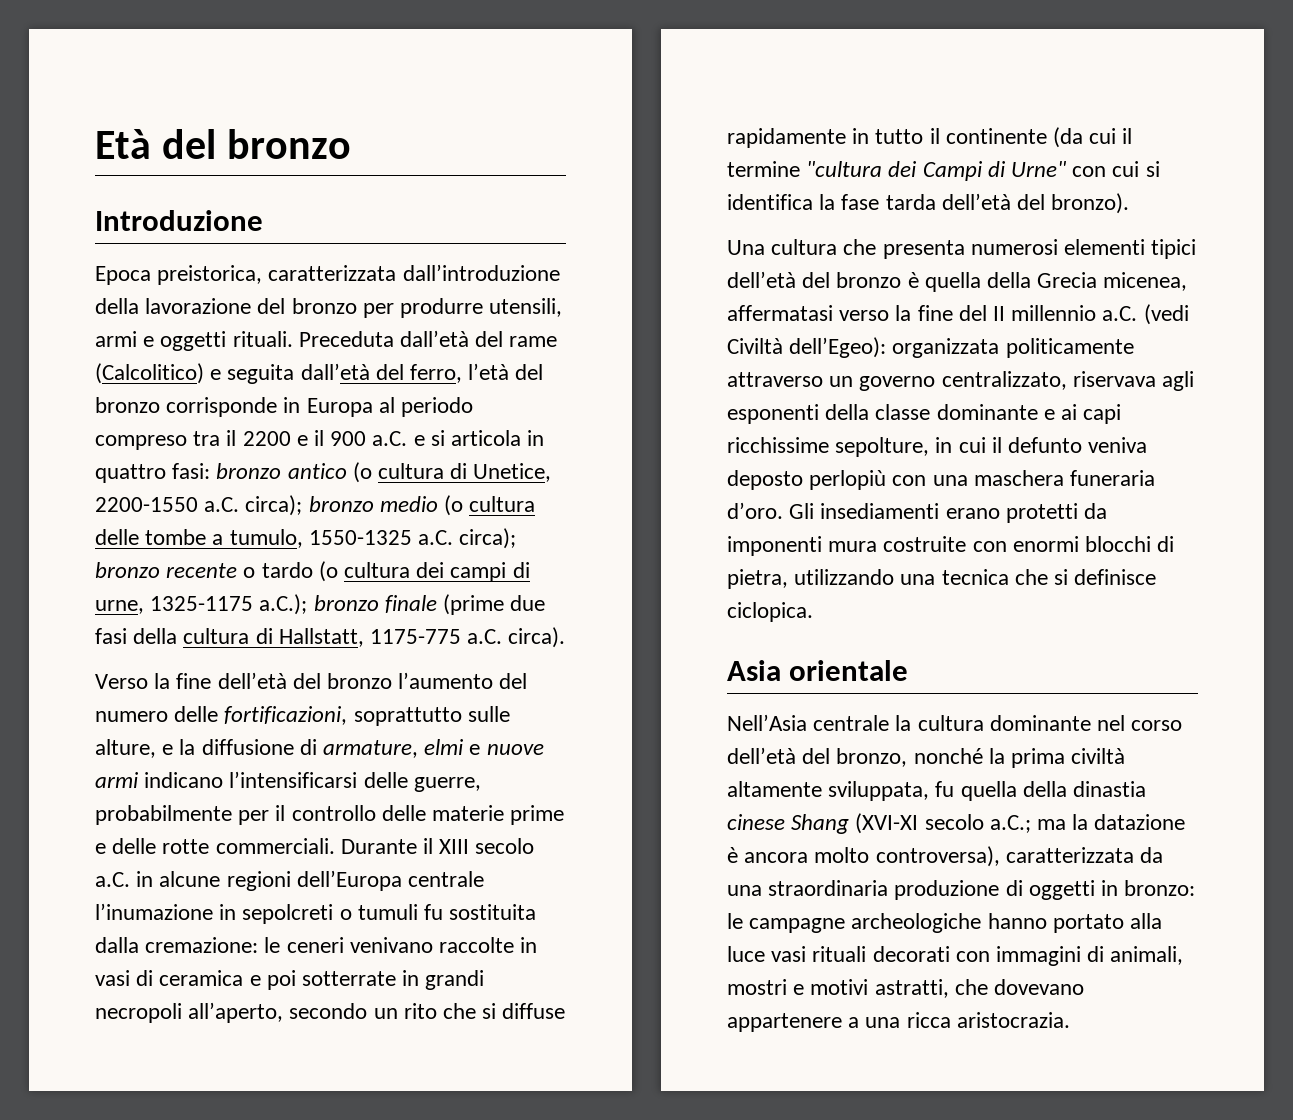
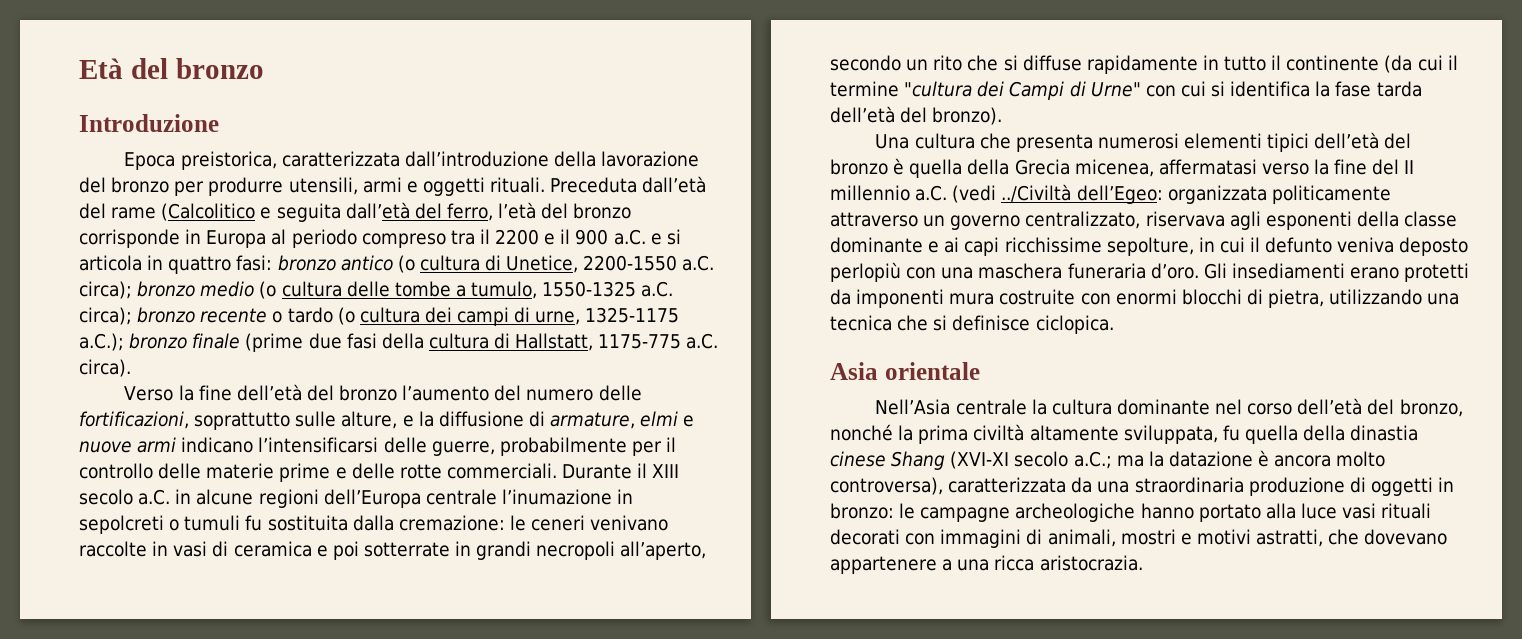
- Preceduta dall’età del rame (Calcolitico) e seguita dall’età del ferro, l’età del bronzo corrisponde in Europa al periodo compreso tra il 2200 e il 900 a.C. e si articola in quattro fasi:
+ Preceduta dall’età del rame (Calcolitico e seguita dall’età del ferro, l’età del bronzo corrisponde in Europa al periodo compreso tra il 2200 e il 900 a.C. e si articola in quattro fasi:
- Una cultura che presenta numerosi elementi tipici dell’età del bronzo è quella della Grecia micenea, affermatasi verso la fine del II millennio a.C. (vedi Civiltà dell’Egeo): organizzata politicamente attraverso un governo centralizzato, riservava agli esponenti della classe dominante e ai capi ricchissime sepolture, in cui il defunto veniva deposto perlopiù con una maschera funeraria d’oro.
+ Una cultura che presenta numerosi elementi tipici dell’età del bronzo è quella della Grecia micenea, affermatasi verso la fine del II millennio a.C. (vedi ../Civiltà dell’Egeo: organizzata politicamente attraverso un governo centralizzato, riservava agli esponenti della classe dominante e ai capi ricchissime sepolture, in cui il defunto veniva deposto perlopiù con una maschera funeraria d’oro.

